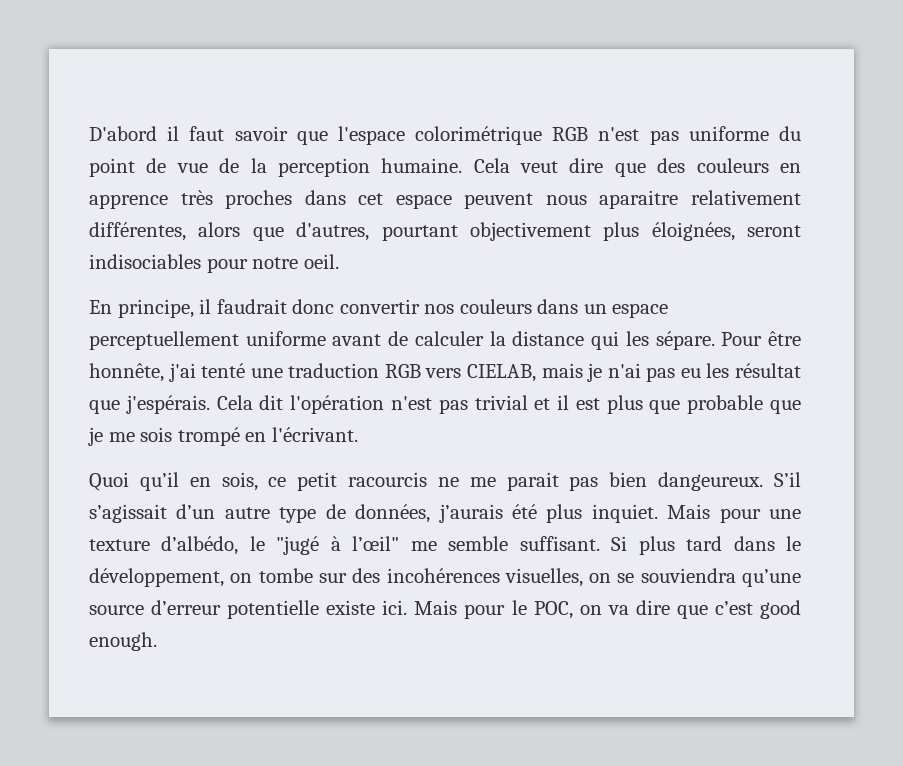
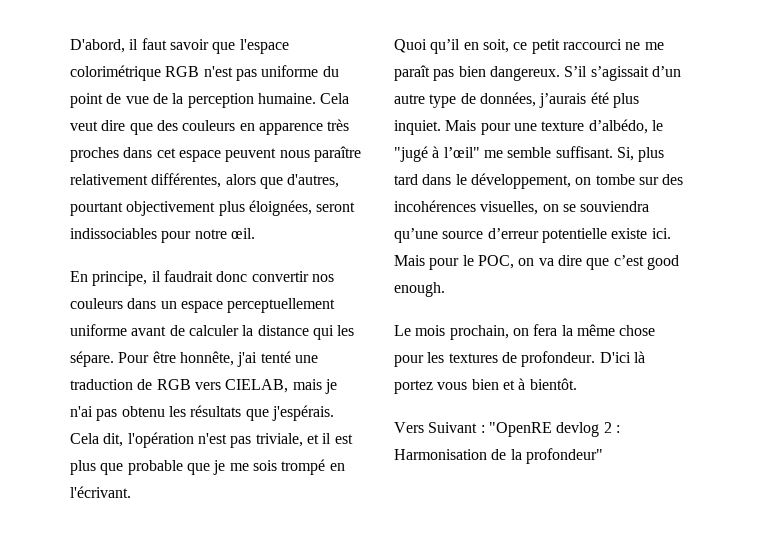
- D'abord il faut savoir que l'espace colorimétrique RGB n'est pas uniforme du point de vue de la perception humaine.
+ D'abord, il faut savoir que l'espace colorimétrique RGB n'est pas uniforme du point de vue de la perception humaine.
- Cela veut dire que des couleurs en apprence très proches dans cet espace peuvent nous aparaitre relativement différentes, alors que d'autres, pourtant objectivement plus éloignées, seront indisociables pour notre oeil.
+ Cela veut dire que des couleurs en apparence très proches dans cet espace peuvent nous paraître relativement différentes, alors que d'autres, pourtant objectivement plus éloignées, seront indissociables pour notre œil.
- Pour être honnête, j'ai tenté une traduction RGB vers CIELAB, mais je n'ai pas eu les résultat que j'espérais.
+ Pour être honnête, j'ai tenté une traduction de RGB vers CIELAB, mais je n'ai pas obtenu les résultats que j'espérais.
- Cela dit l'opération n'est pas trivial et il est plus que probable que je me sois trompé en l'écrivant.
+ Cela dit, l'opération n'est pas triviale, et il est plus que probable que je me sois trompé en l'écrivant.
- Quoi qu’il en sois, ce petit racourcis ne me parait pas bien dangeureux.
+ Quoi qu’il en soit, ce petit raccourci ne me paraît pas bien dangereux.
- Si plus tard dans le développement, on tombe sur des incohérences visuelles, on se souviendra qu’une source d’erreur potentielle existe ici.
+ Si, plus tard dans le développement, on tombe sur des incohérences visuelles, on se souviendra qu’une source d’erreur potentielle existe ici.
+ Le mois prochain, on fera la même chose pour les textures de profondeur. D'ici là portez vous bien et à bientôt.
+ Vers Suivant : "OpenRE devlog 2 : Harmonisation de la profondeur"

